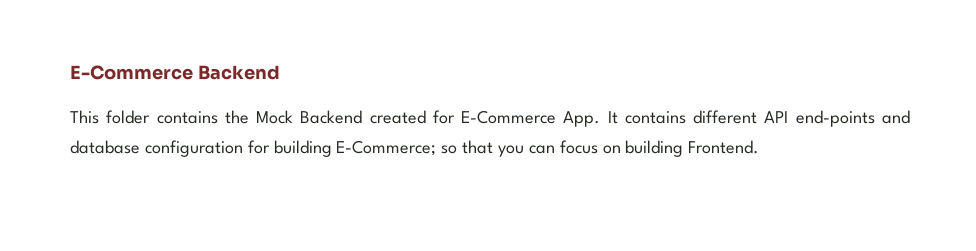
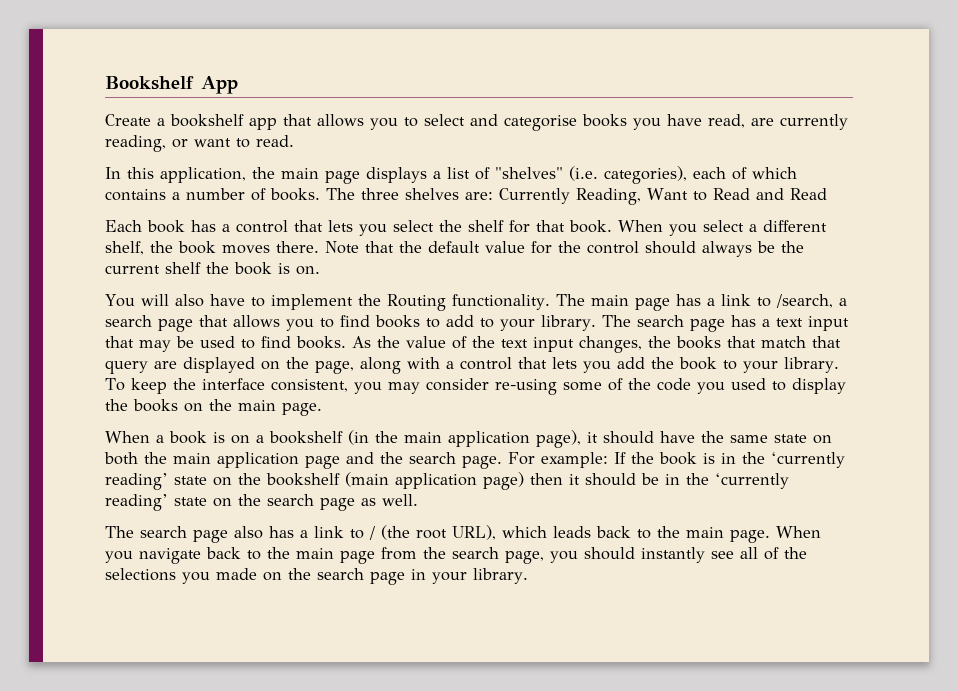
- E-Commerce Backend
- This folder contains the Mock Backend created for E-Commerce App. It contains different API end-points and database configuration for building E-Commerce; so that you can focus on building Frontend.
+ Bookshelf App
+ Create a bookshelf app that allows you to select and categorise books you have read, are currently reading, or want to read.
+ In this application, the main page displays a list of "shelves" (i.e. categories), each of which contains a number of books. The three shelves are: Currently Reading, Want to Read and Read
+ Each book has a control that lets you select the shelf for that book. When you select a different shelf, the book moves there. Note that the default value for the control should always be the current shelf the book is on.
+ You will also have to implement the Routing functionality. The main page has a link to /search, a search page that allows you to find books to add to your library. The search page has a text input that may be used to find books. As the value of the text input changes, the books that match that query are displayed on the page, along with a control that lets you add the book to your library. To keep the interface consistent, you may consider re-using some of the code you used to display the books on the main page.
+ When a book is on a bookshelf (in the main application page), it should have the same state on both the main application page and the search page. For example: If the book is in the ‘currently reading’ state on the bookshelf (main application page) then it should be in the ‘currently reading’ state on the search page as well.
+ The search page also has a link to / (the root URL), which leads back to the main page. When you navigate back to the main page from the search page, you should instantly see all of the selections you made on the search page in your library.

